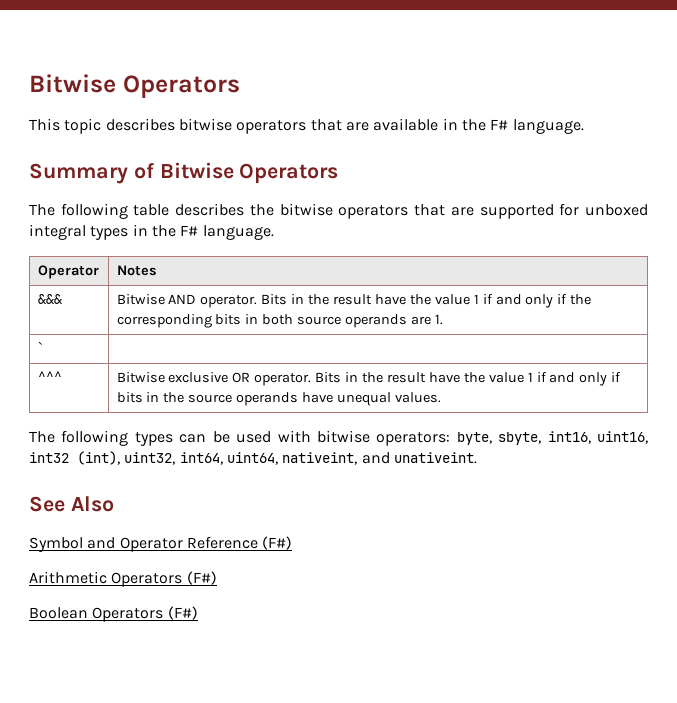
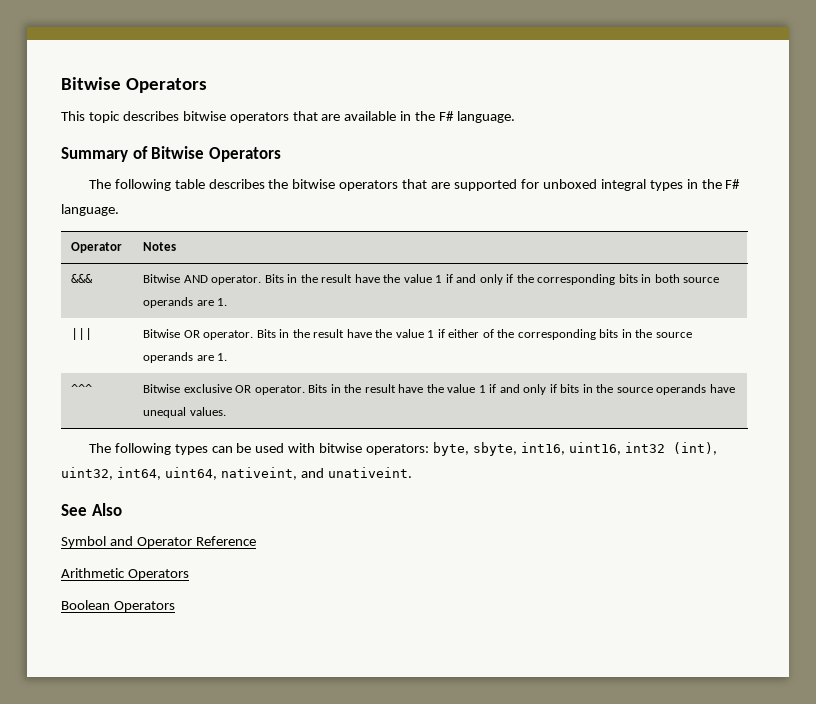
- ` |
+ ||| | Bitwise OR operator. Bits in the result have the value 1 if either of the corresponding bits in the source operands are 1.
- Symbol and Operator Reference (F#)
+ Symbol and Operator Reference
- Arithmetic Operators (F#)
+ Arithmetic Operators
- Boolean Operators (F#)
+ Boolean Operators

